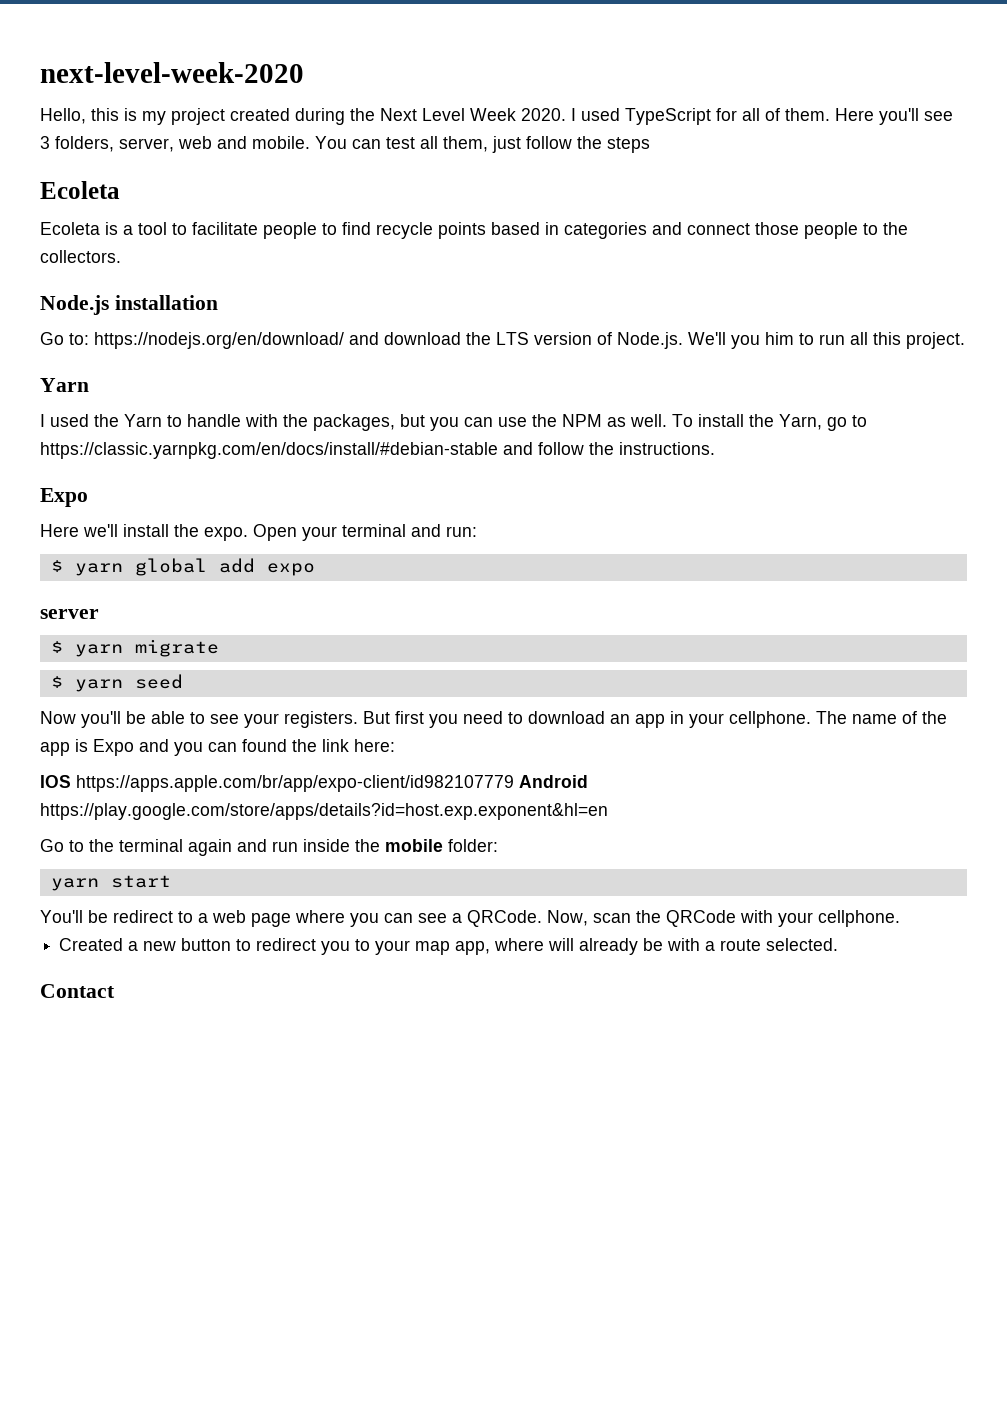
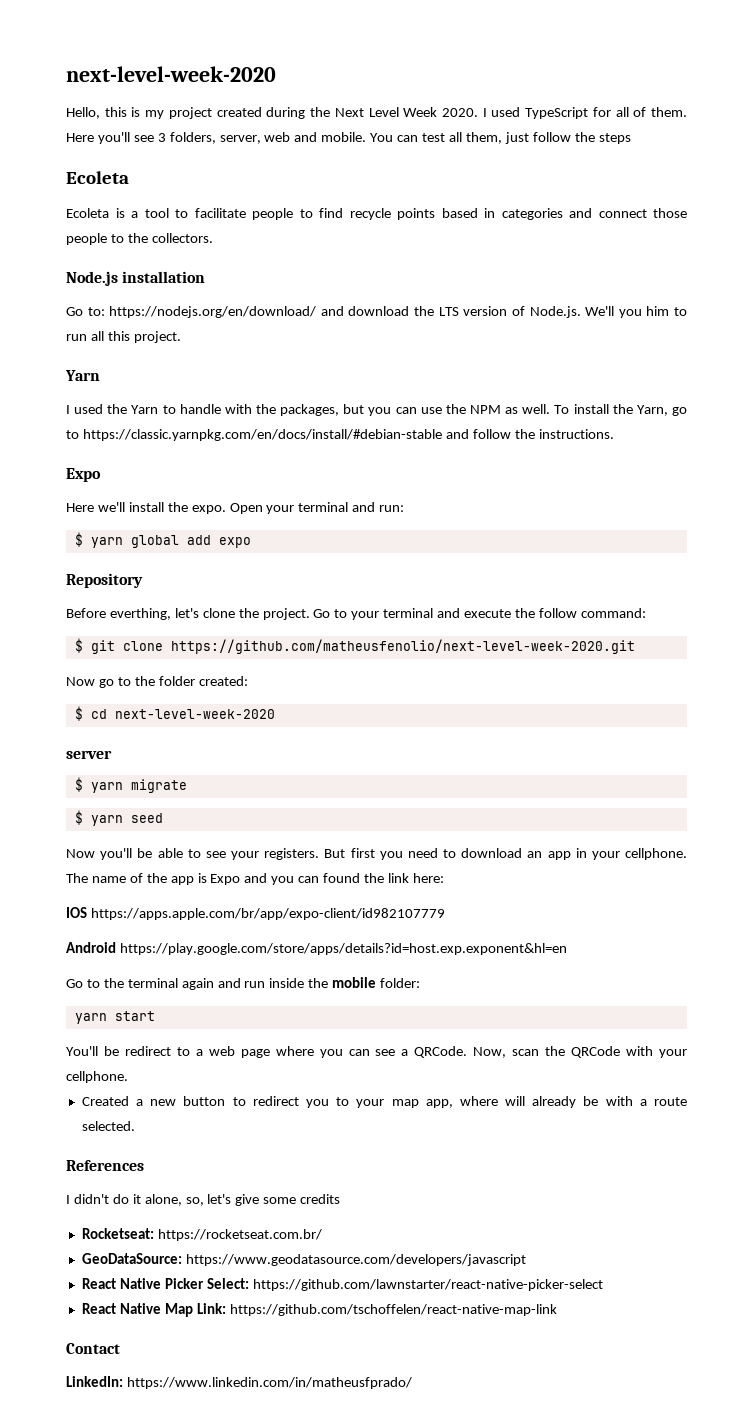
+ Repository
+ Before everthing, let's clone the project. Go to your terminal and execute the follow command:
+ $ git clone https://github.com/matheusfenolio/next-level-week-2020.git
+ Now go to the folder created:
+ $ cd next-level-week-2020
- IOS https://apps.apple.com/br/app/expo-client/id982107779 Android https://play.google.com/store/apps/details?id=host.exp.exponent&hl=en
+ IOS https://apps.apple.com/br/app/expo-client/id982107779
+ Android https://play.google.com/store/apps/details?id=host.exp.exponent&hl=en
+ References
+ I didn't do it alone, so, let's give some credits
+ Rocketseat: https://rocketseat.com.br/
+ GeoDataSource: https://www.geodatasource.com/developers/javascript
+ React Native Picker Select: https://github.com/lawnstarter/react-native-picker-select
+ React Native Map Link: https://github.com/tschoffelen/react-native-map-link
+ LinkedIn: https://www.linkedin.com/in/matheusfprado/

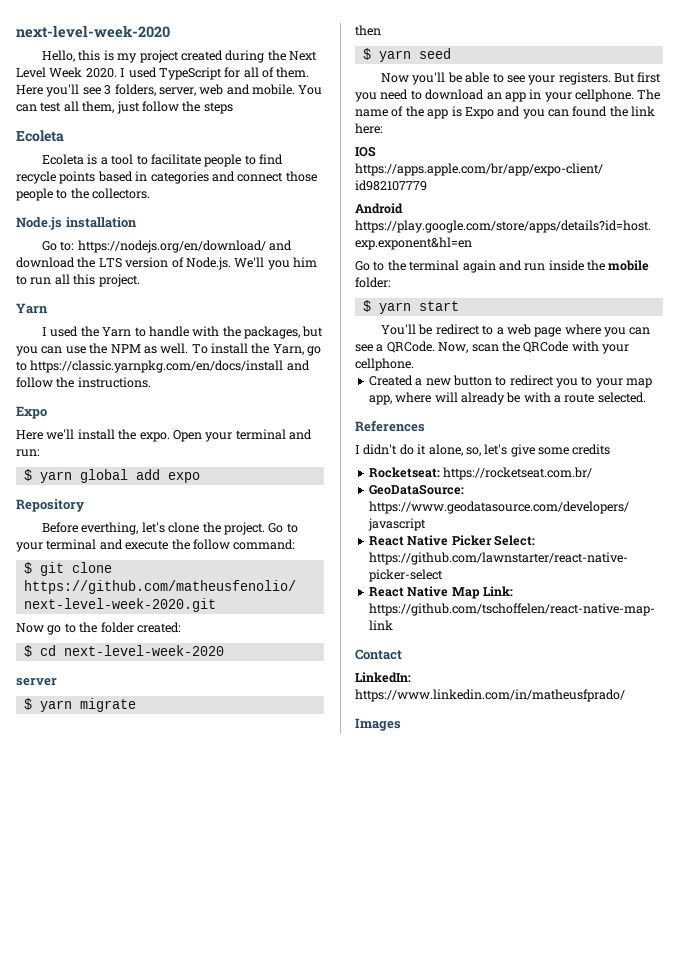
- To install the Yarn, go to https://classic.yarnpkg.com/en/docs/install/#debian-stable and follow the instructions.
+ To install the Yarn, go to https://classic.yarnpkg.com/en/docs/install and follow the instructions.
+ then
- yarn start
+ $ yarn start
+ Images

